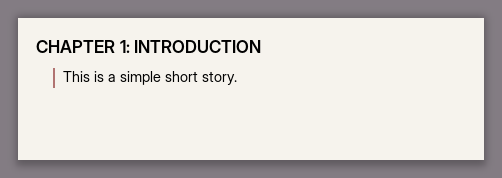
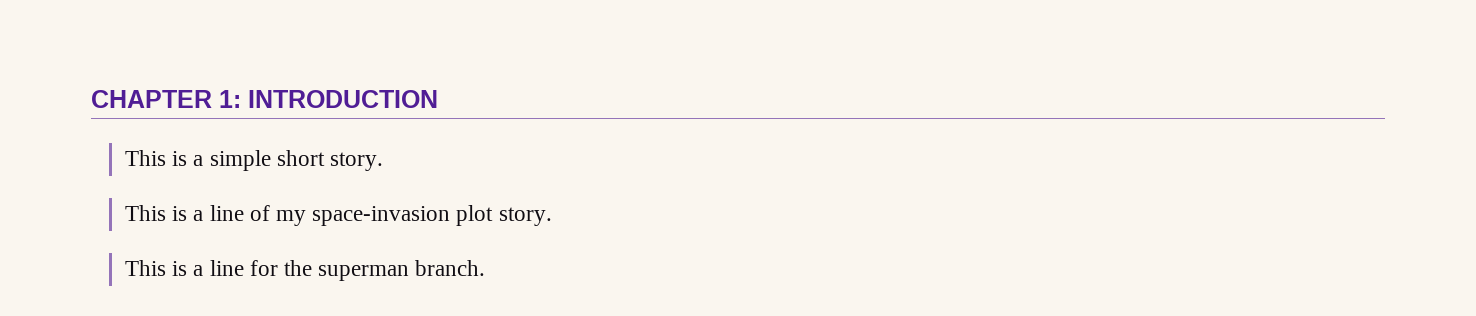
+ This is a line of my space-invasion plot story.
+ This is a line for the superman branch.

